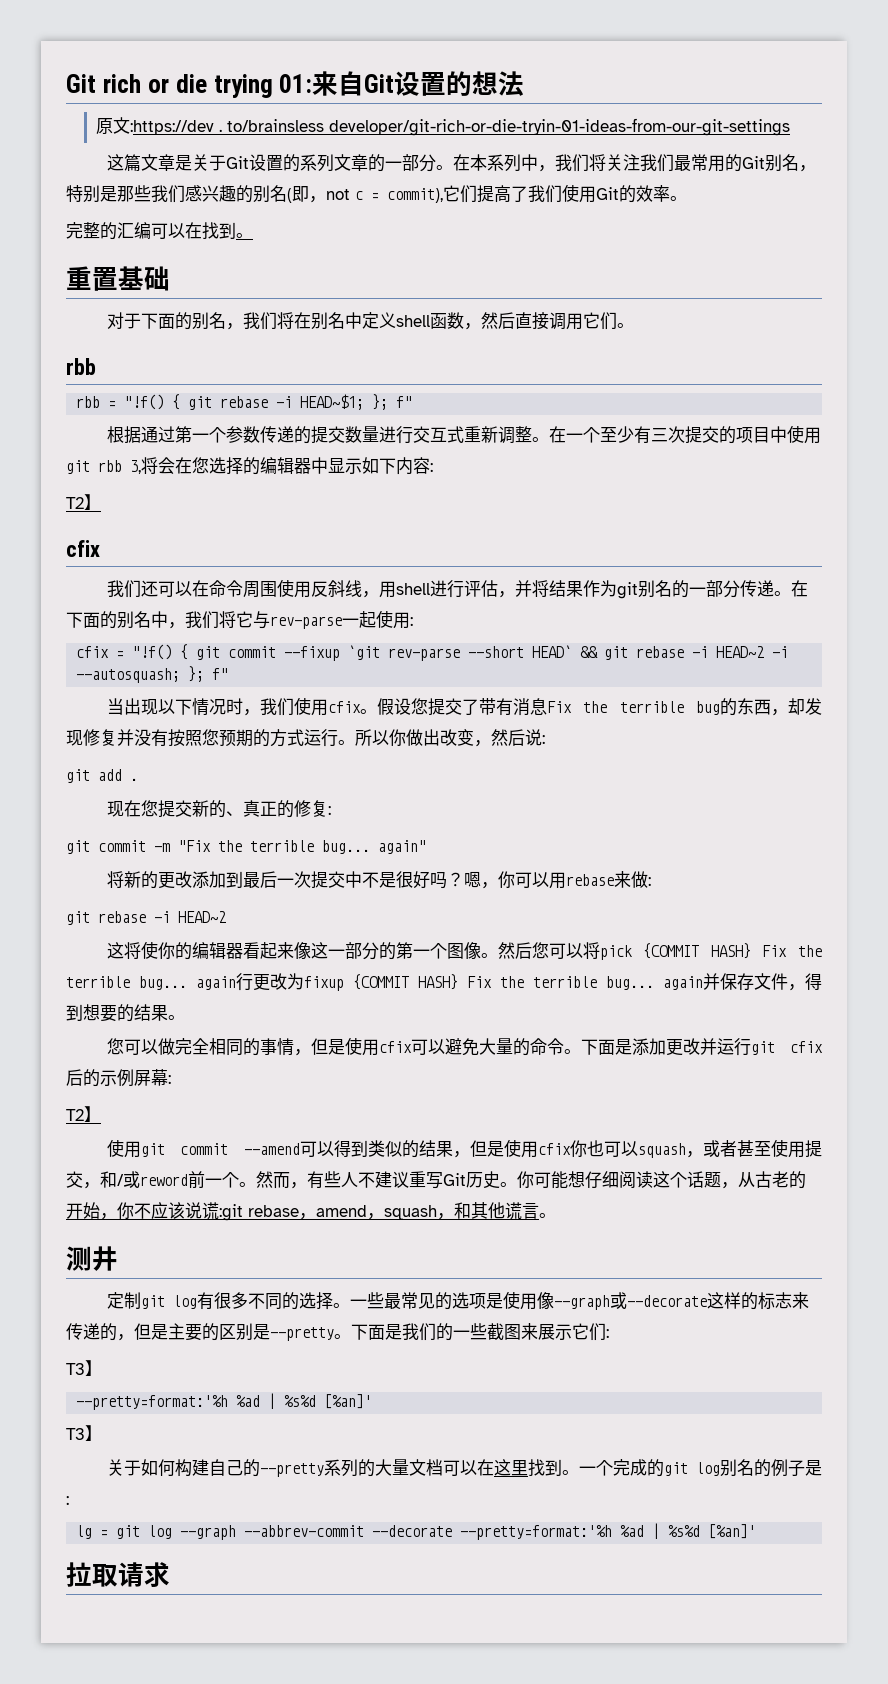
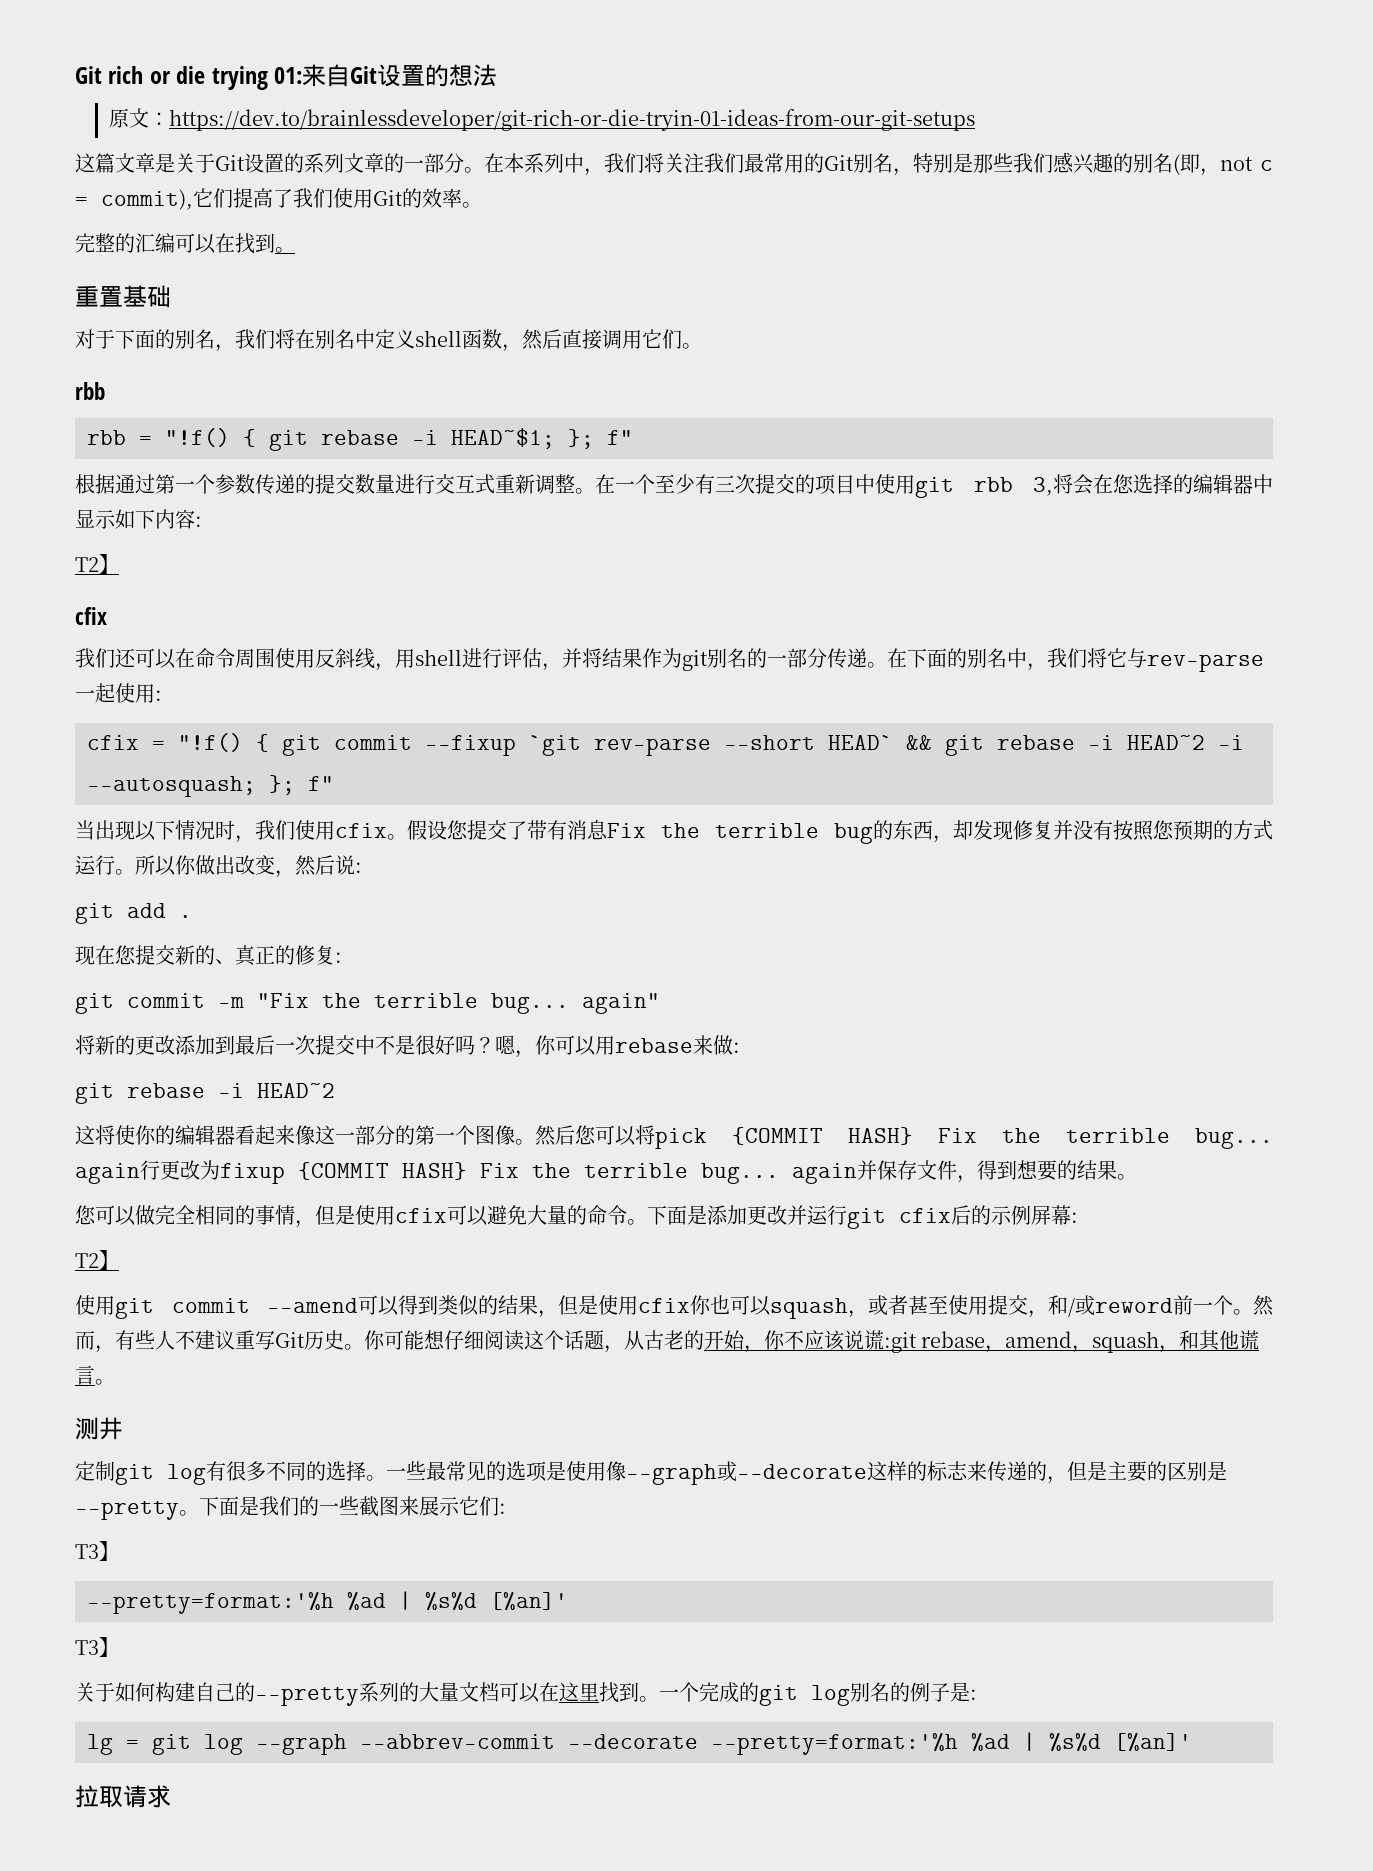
- 原文:https://dev . to/brainsless developer/git-rich-or-die-tryin-01-ideas-from-our-git-settings
+ 原文：https://dev.to/brainlessdeveloper/git-rich-or-die-tryin-01-ideas-from-our-git-setups

